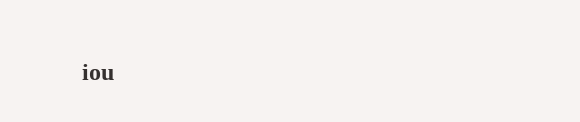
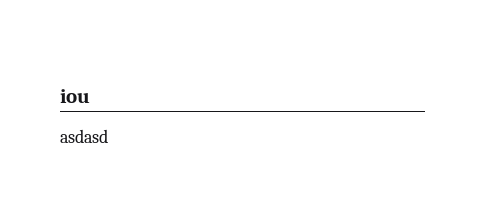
+ asdasd

